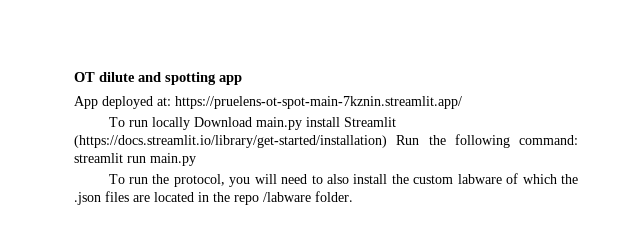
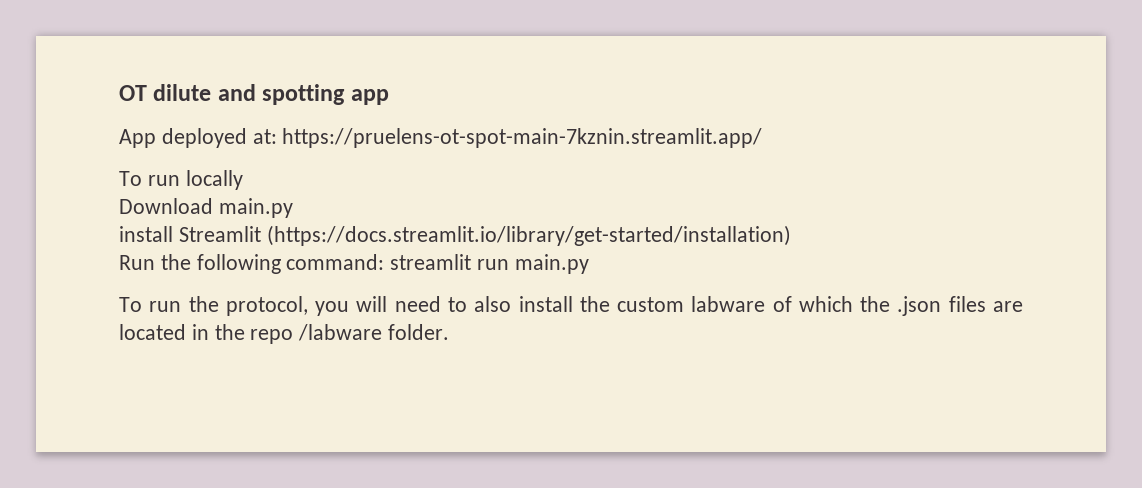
- To run locally Download main.py install Streamlit (https://docs.streamlit.io/library/get-started/installation) Run the following command: streamlit run main.py
+ To run locally
+ Download main.py
+ install Streamlit (https://docs.streamlit.io/library/get-started/installation)
+ Run the following command: streamlit run main.py

